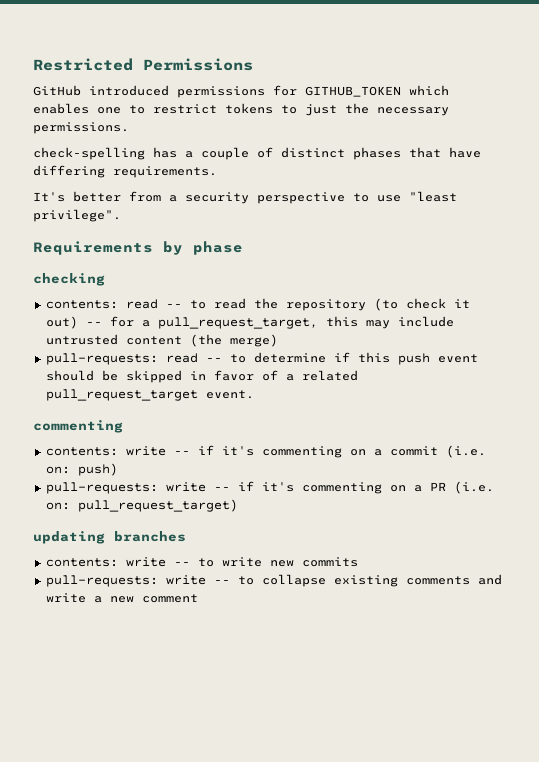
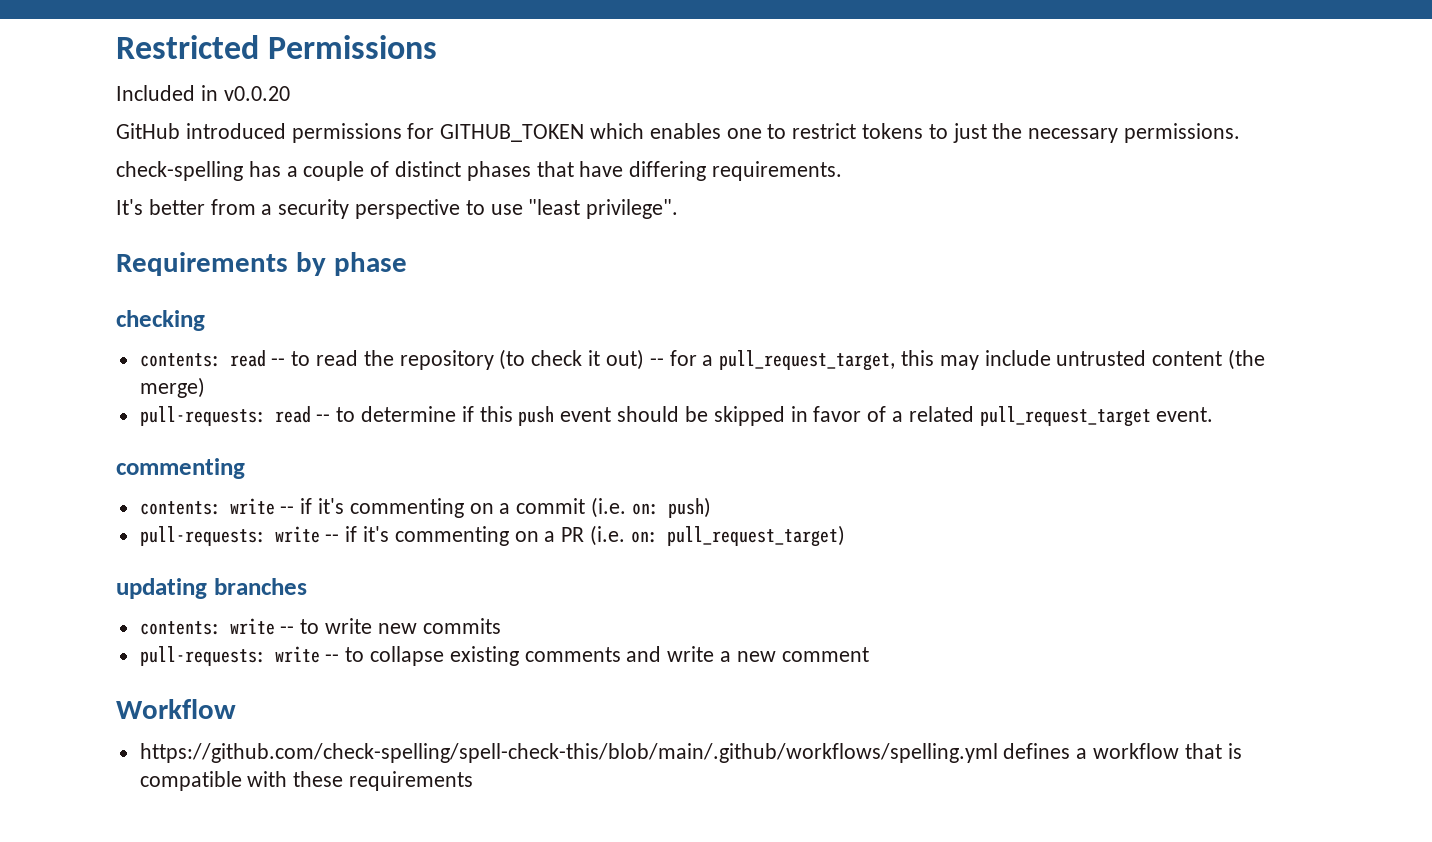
+ Included in v0.0.20
+ Workflow
+ https://github.com/check-spelling/spell-check-this/blob/main/.github/workflows/spelling.yml defines a workflow that is compatible with these requirements

